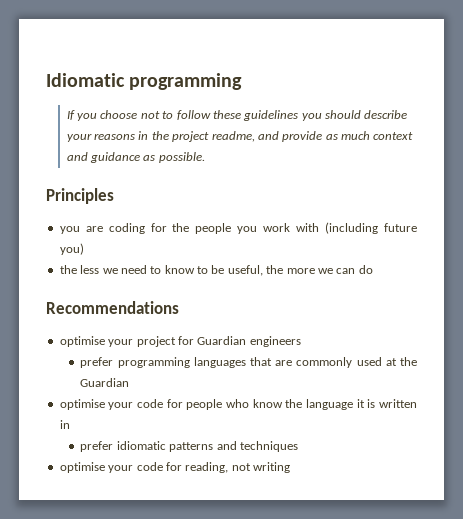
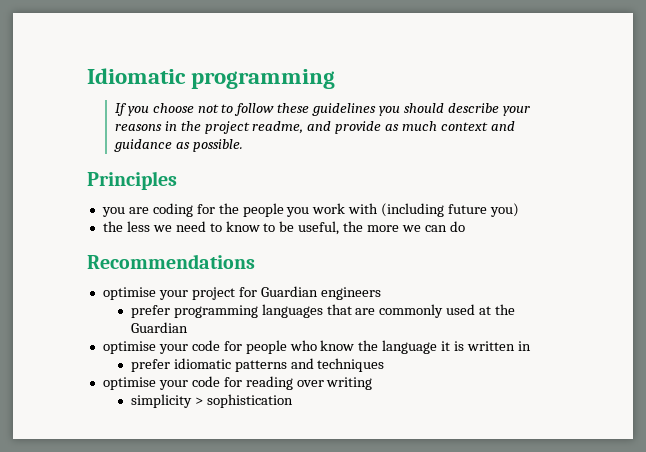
- optimise your code for reading, not writing
+ optimise your code for reading over writing
+ simplicity > sophistication

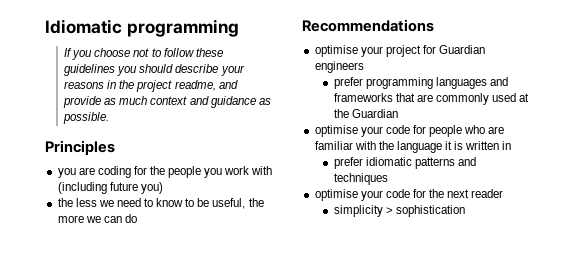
- prefer programming languages that are commonly used at the Guardian
+ prefer programming languages and frameworks that are commonly used at the Guardian
- optimise your code for people who know the language it is written in
+ optimise your code for people who are familiar with the language it is written in
- optimise your code for reading over writing
+ optimise your code for the next reader

